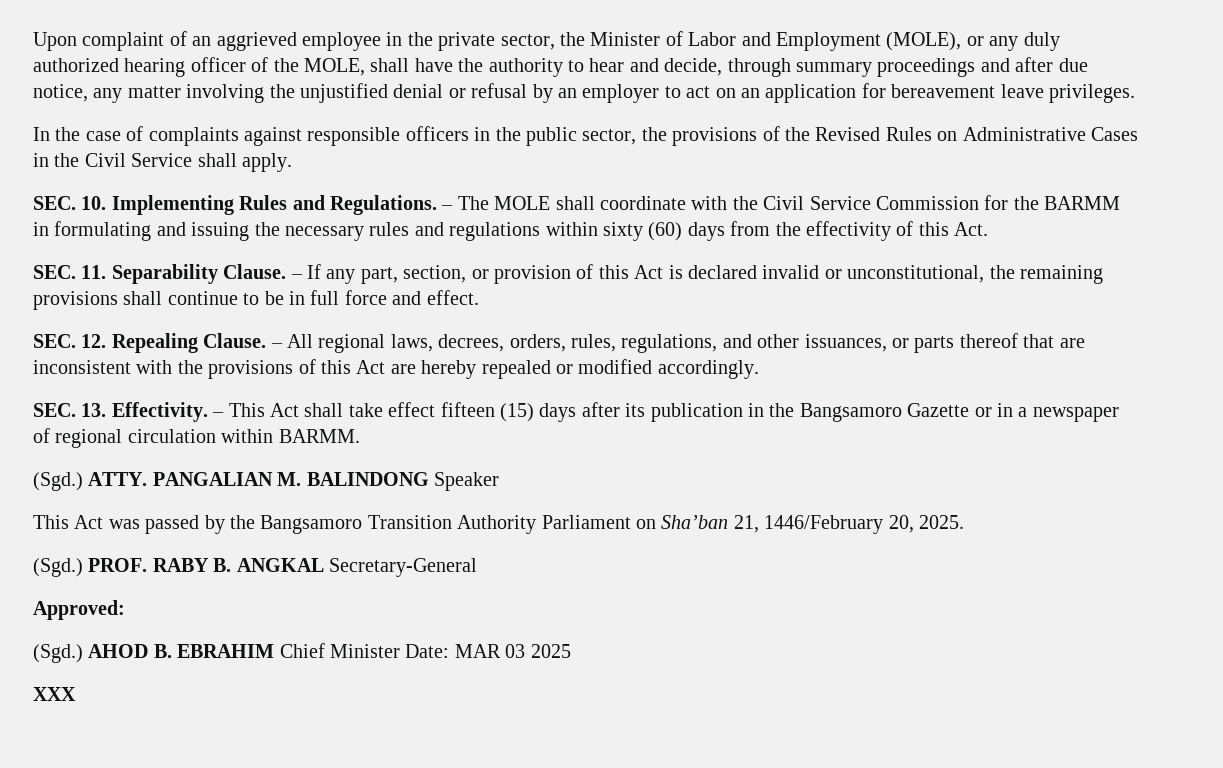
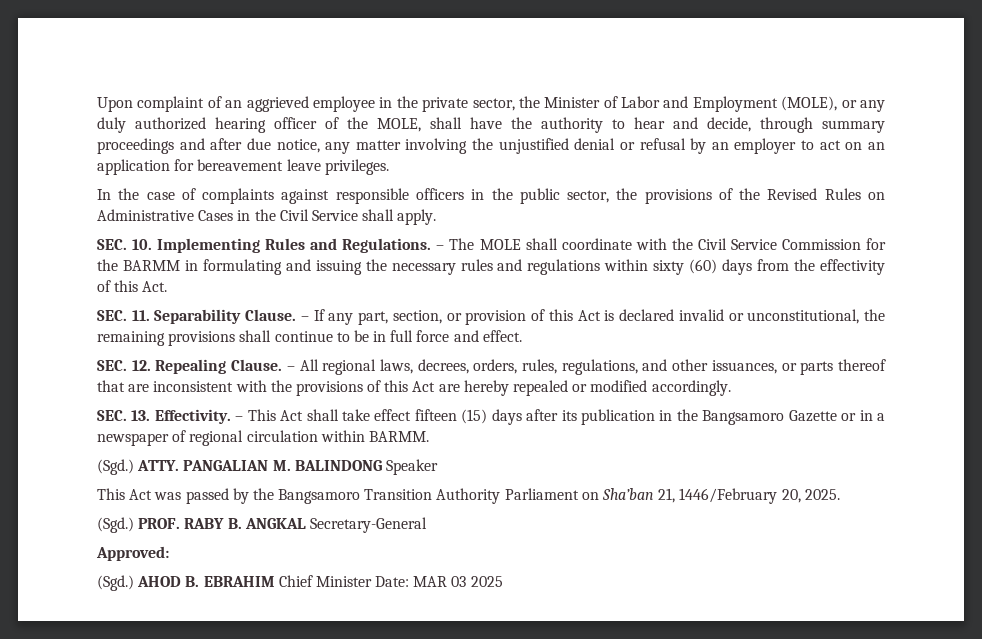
- XXX

